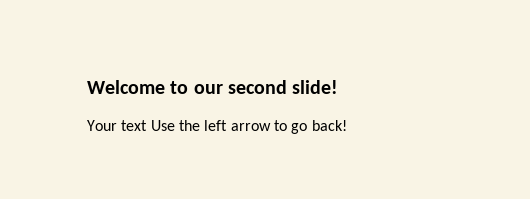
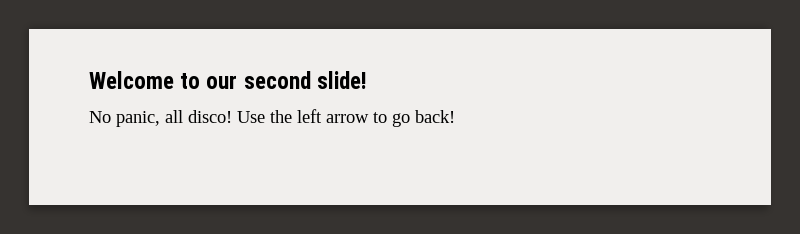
- Your text Use the left arrow to go back!
+ No panic, all disco! Use the left arrow to go back!

